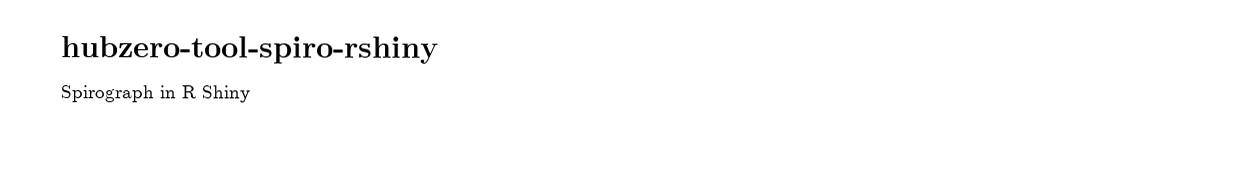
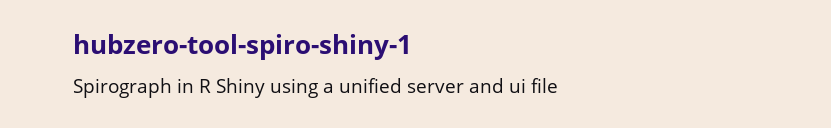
- hubzero-tool-spiro-rshiny
+ hubzero-tool-spiro-shiny-1
- Spirograph in R Shiny
+ Spirograph in R Shiny using a unified server and ui file

